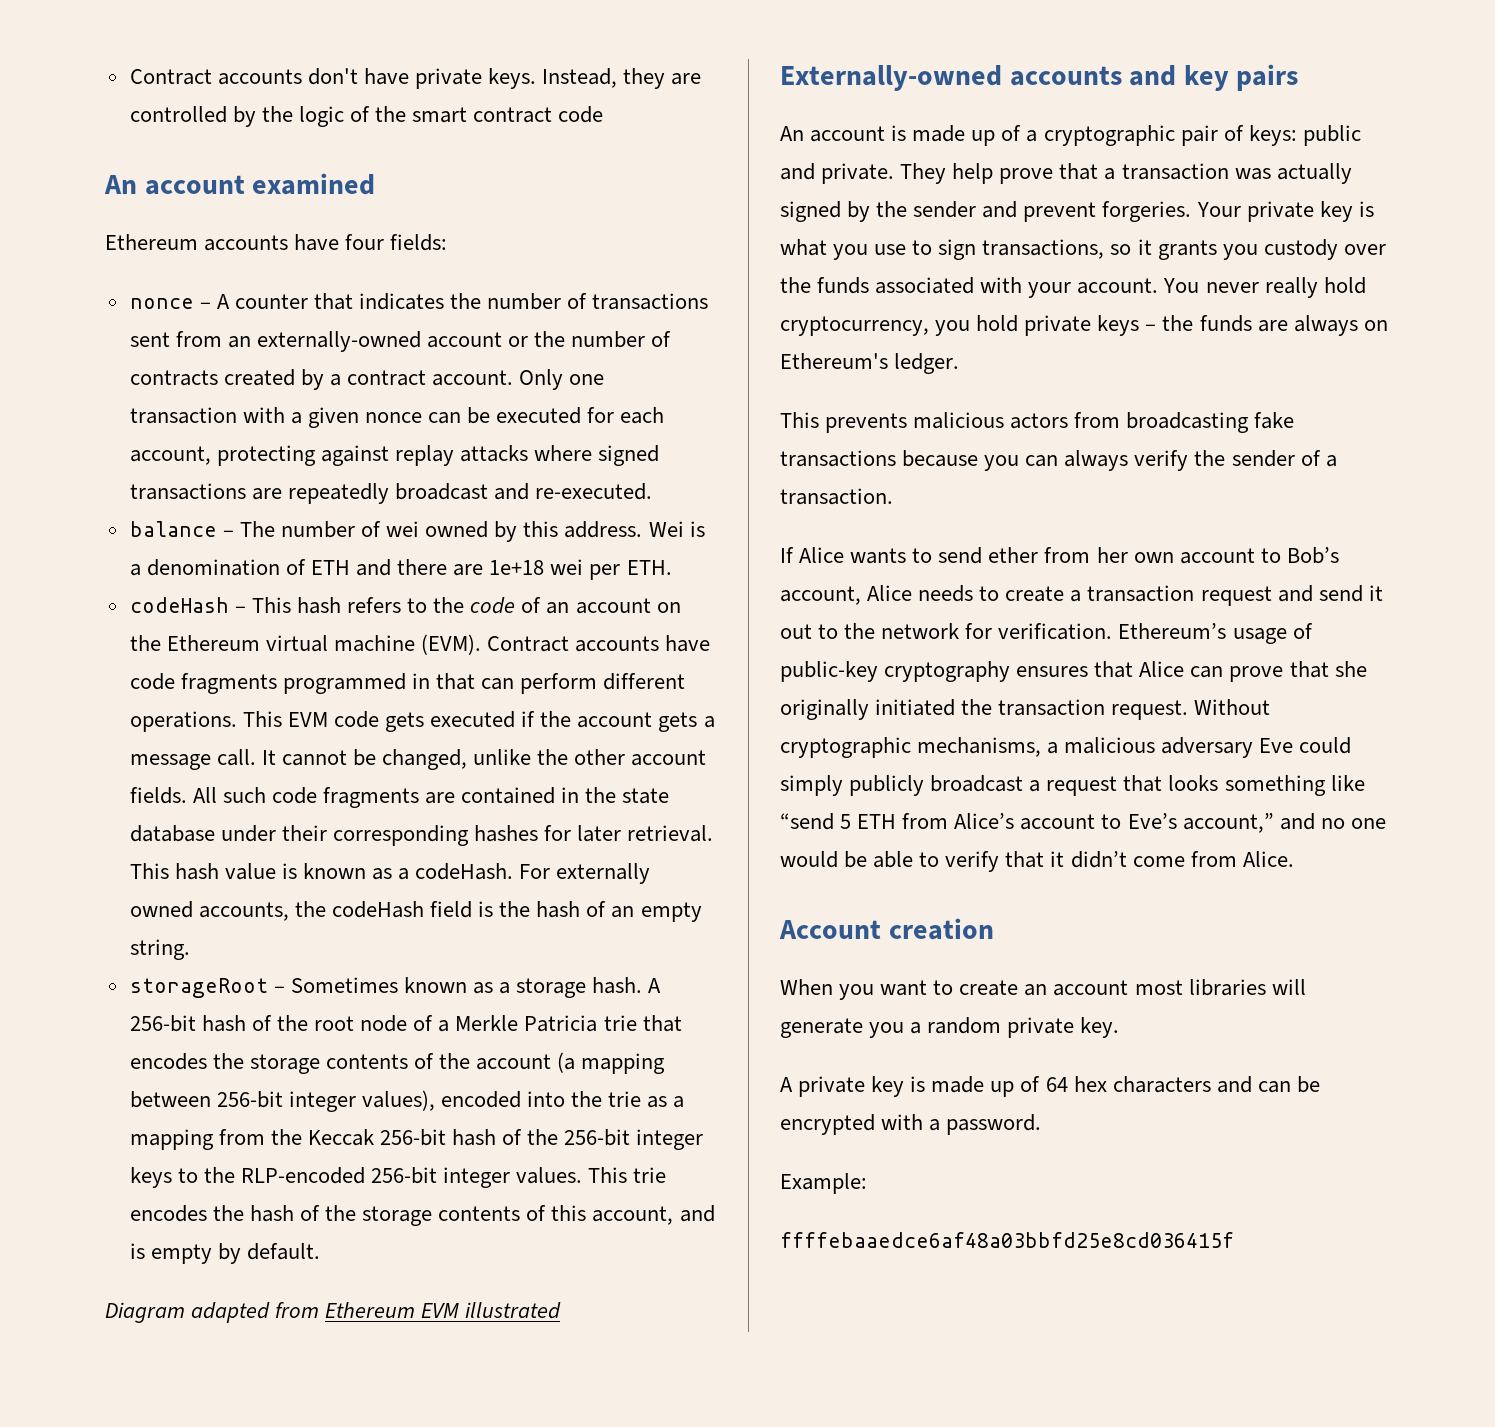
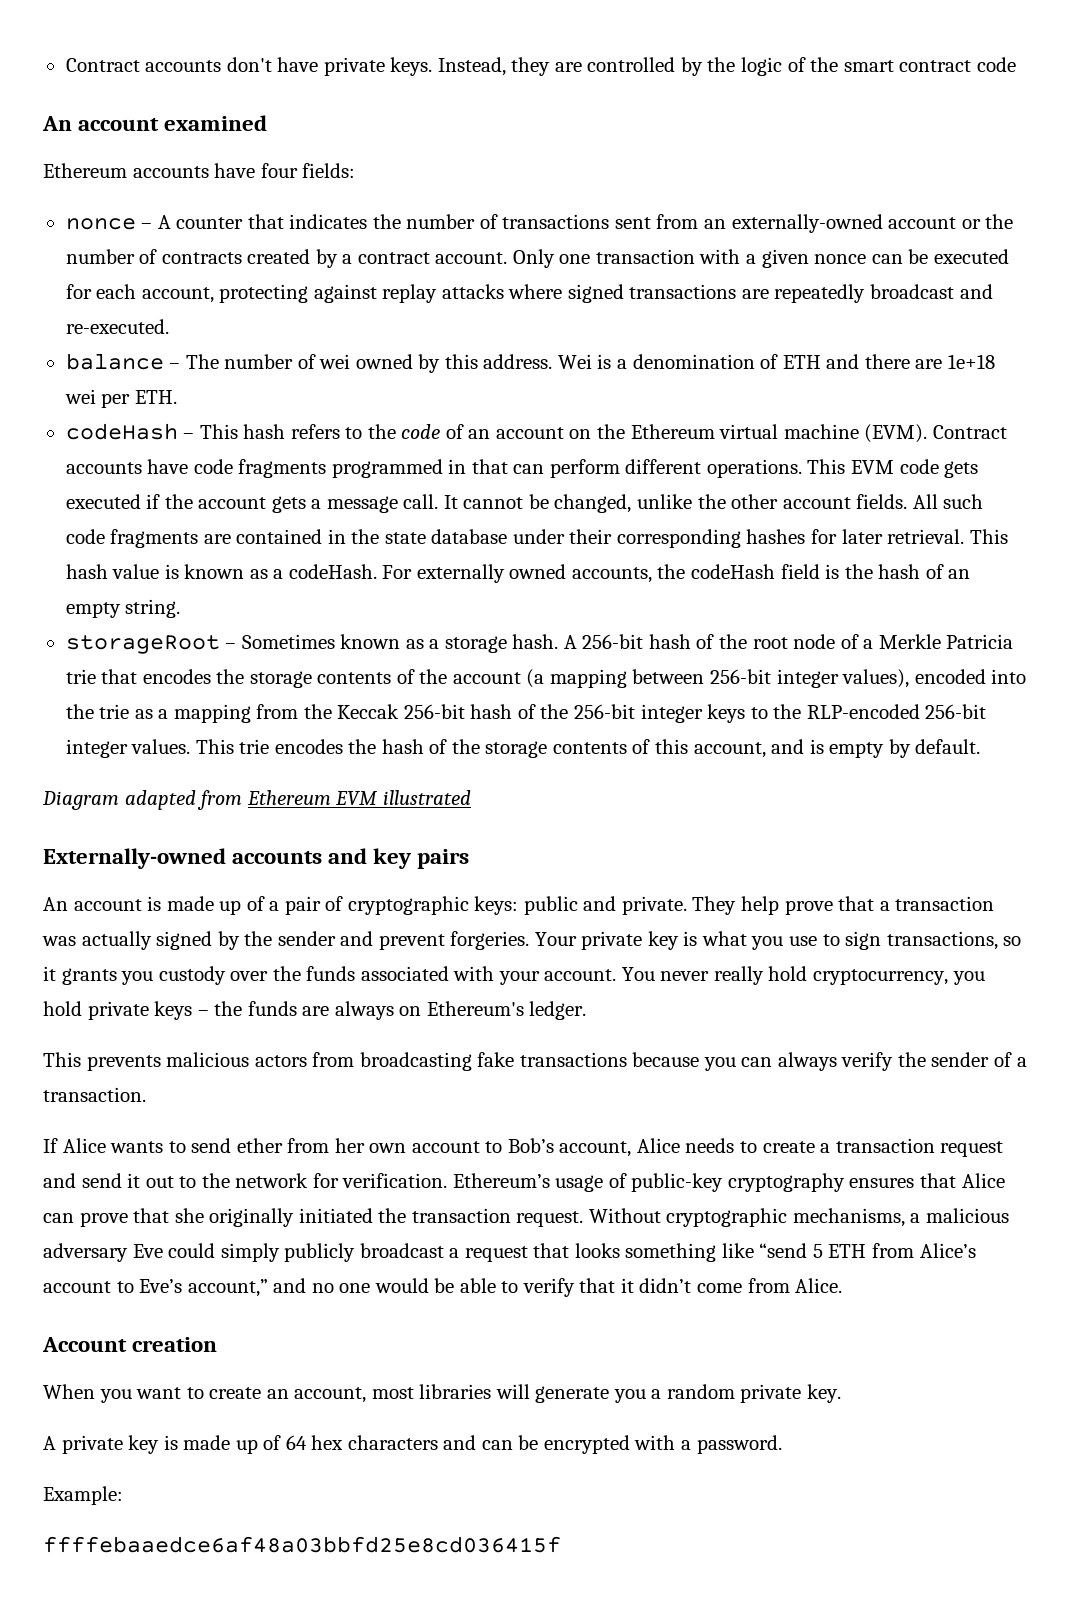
- An account is made up of a cryptographic pair of keys: public and private.
+ An account is made up of a pair of cryptographic keys: public and private.
- When you want to create an account most libraries will generate you a random private key.
+ When you want to create an account, most libraries will generate you a random private key.

